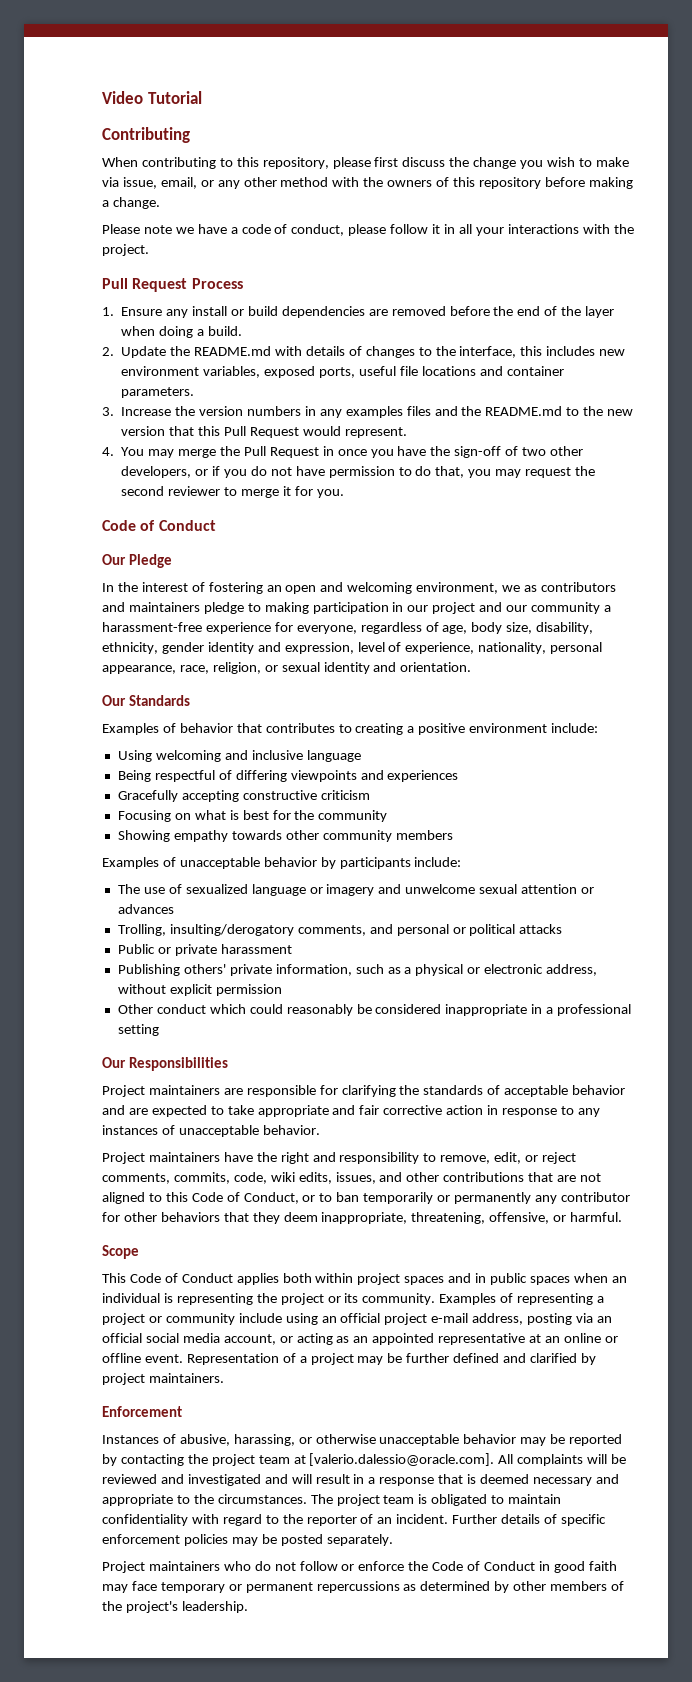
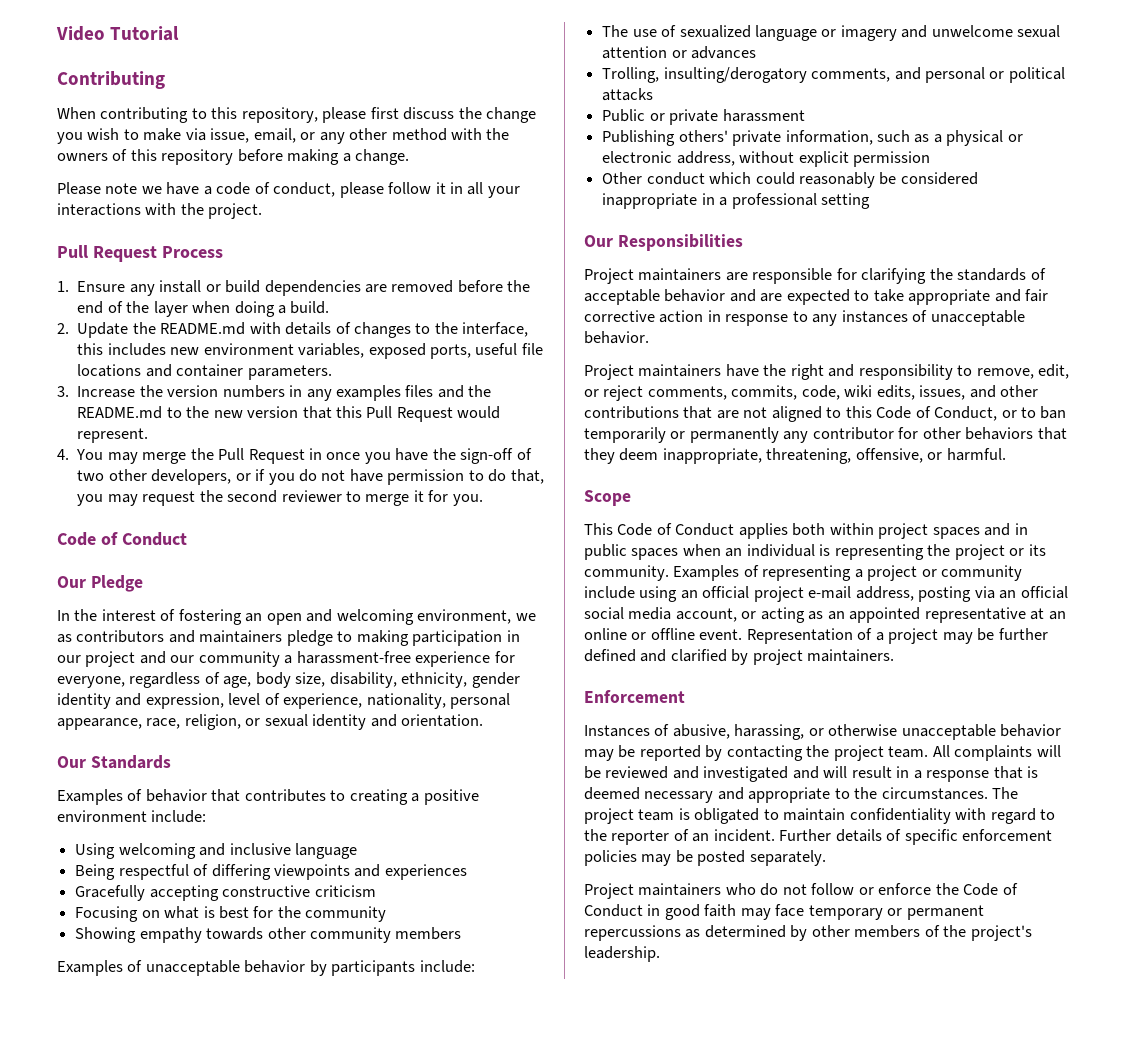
- Instances of abusive, harassing, or otherwise unacceptable behavior may be reported by contacting the project team at [valerio.dalessio@oracle.com]. All complaints will be reviewed and investigated and will result in a response that is deemed necessary and appropriate to the circumstances.
+ Instances of abusive, harassing, or otherwise unacceptable behavior may be reported by contacting the project team. All complaints will be reviewed and investigated and will result in a response that is deemed necessary and appropriate to the circumstances.

